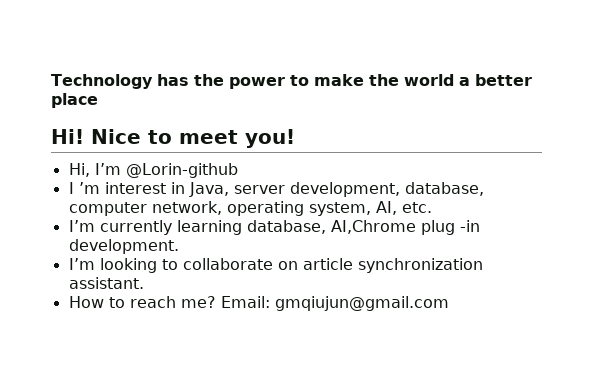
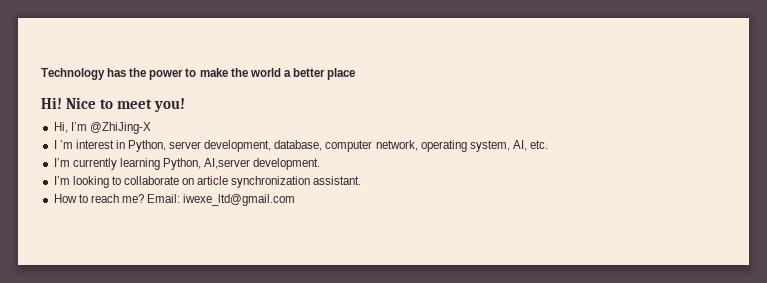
- Hi, I’m @Lorin-github
+ Hi, I’m @ZhiJing-X
- I ’m interest in Java, server development, database, computer network, operating system, AI, etc.
+ I ’m interest in Python, server development, database, computer network, operating system, AI, etc.
- I’m currently learning database, AI,Chrome plug -in development.
+ I’m currently learning Python, AI,server development.
- Email: gmqiujun@gmail.com
+ Email: iwexe_ltd@gmail.com

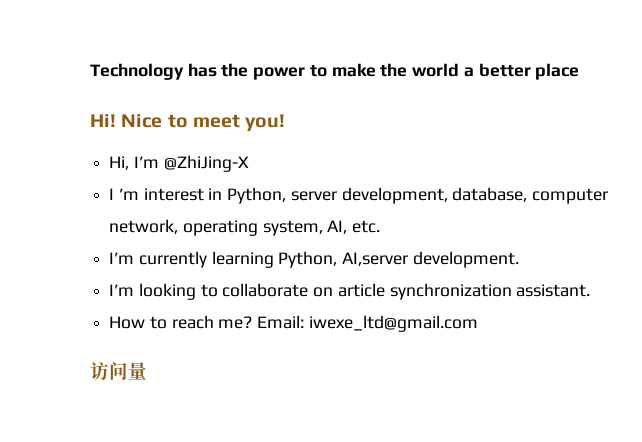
+ 访问量

